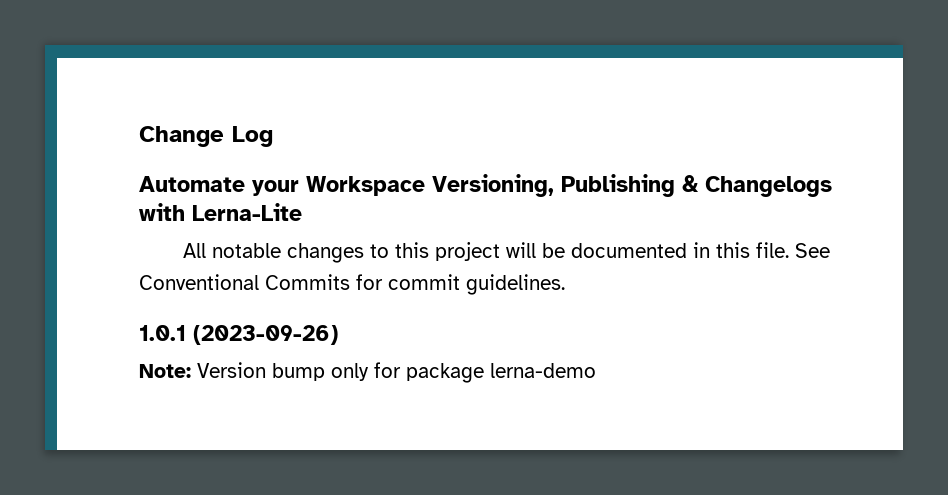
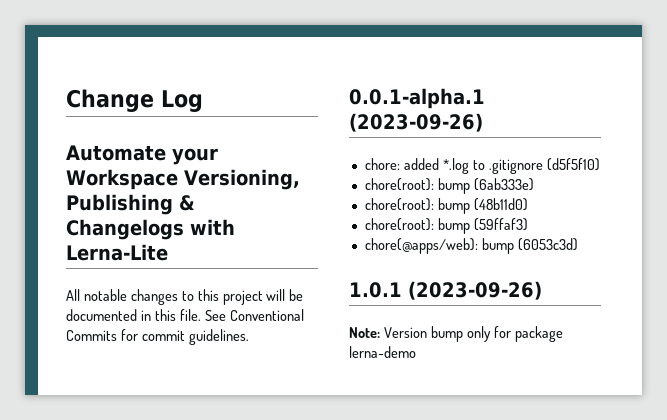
+ 0.0.1-alpha.1 (2023-09-26)
+ chore: added *.log to .gitignore (d5f5f10)
+ chore(root): bump (6ab333e)
+ chore(root): bump (48b11d0)
+ chore(root): bump (59ffaf3)
+ chore(@apps/web): bump (6053c3d)

